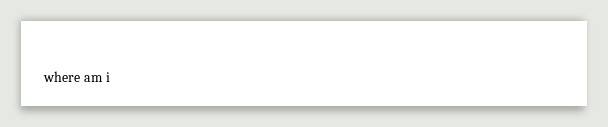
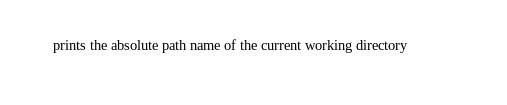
- where am i
+ prints the absolute path name of the current working directory

